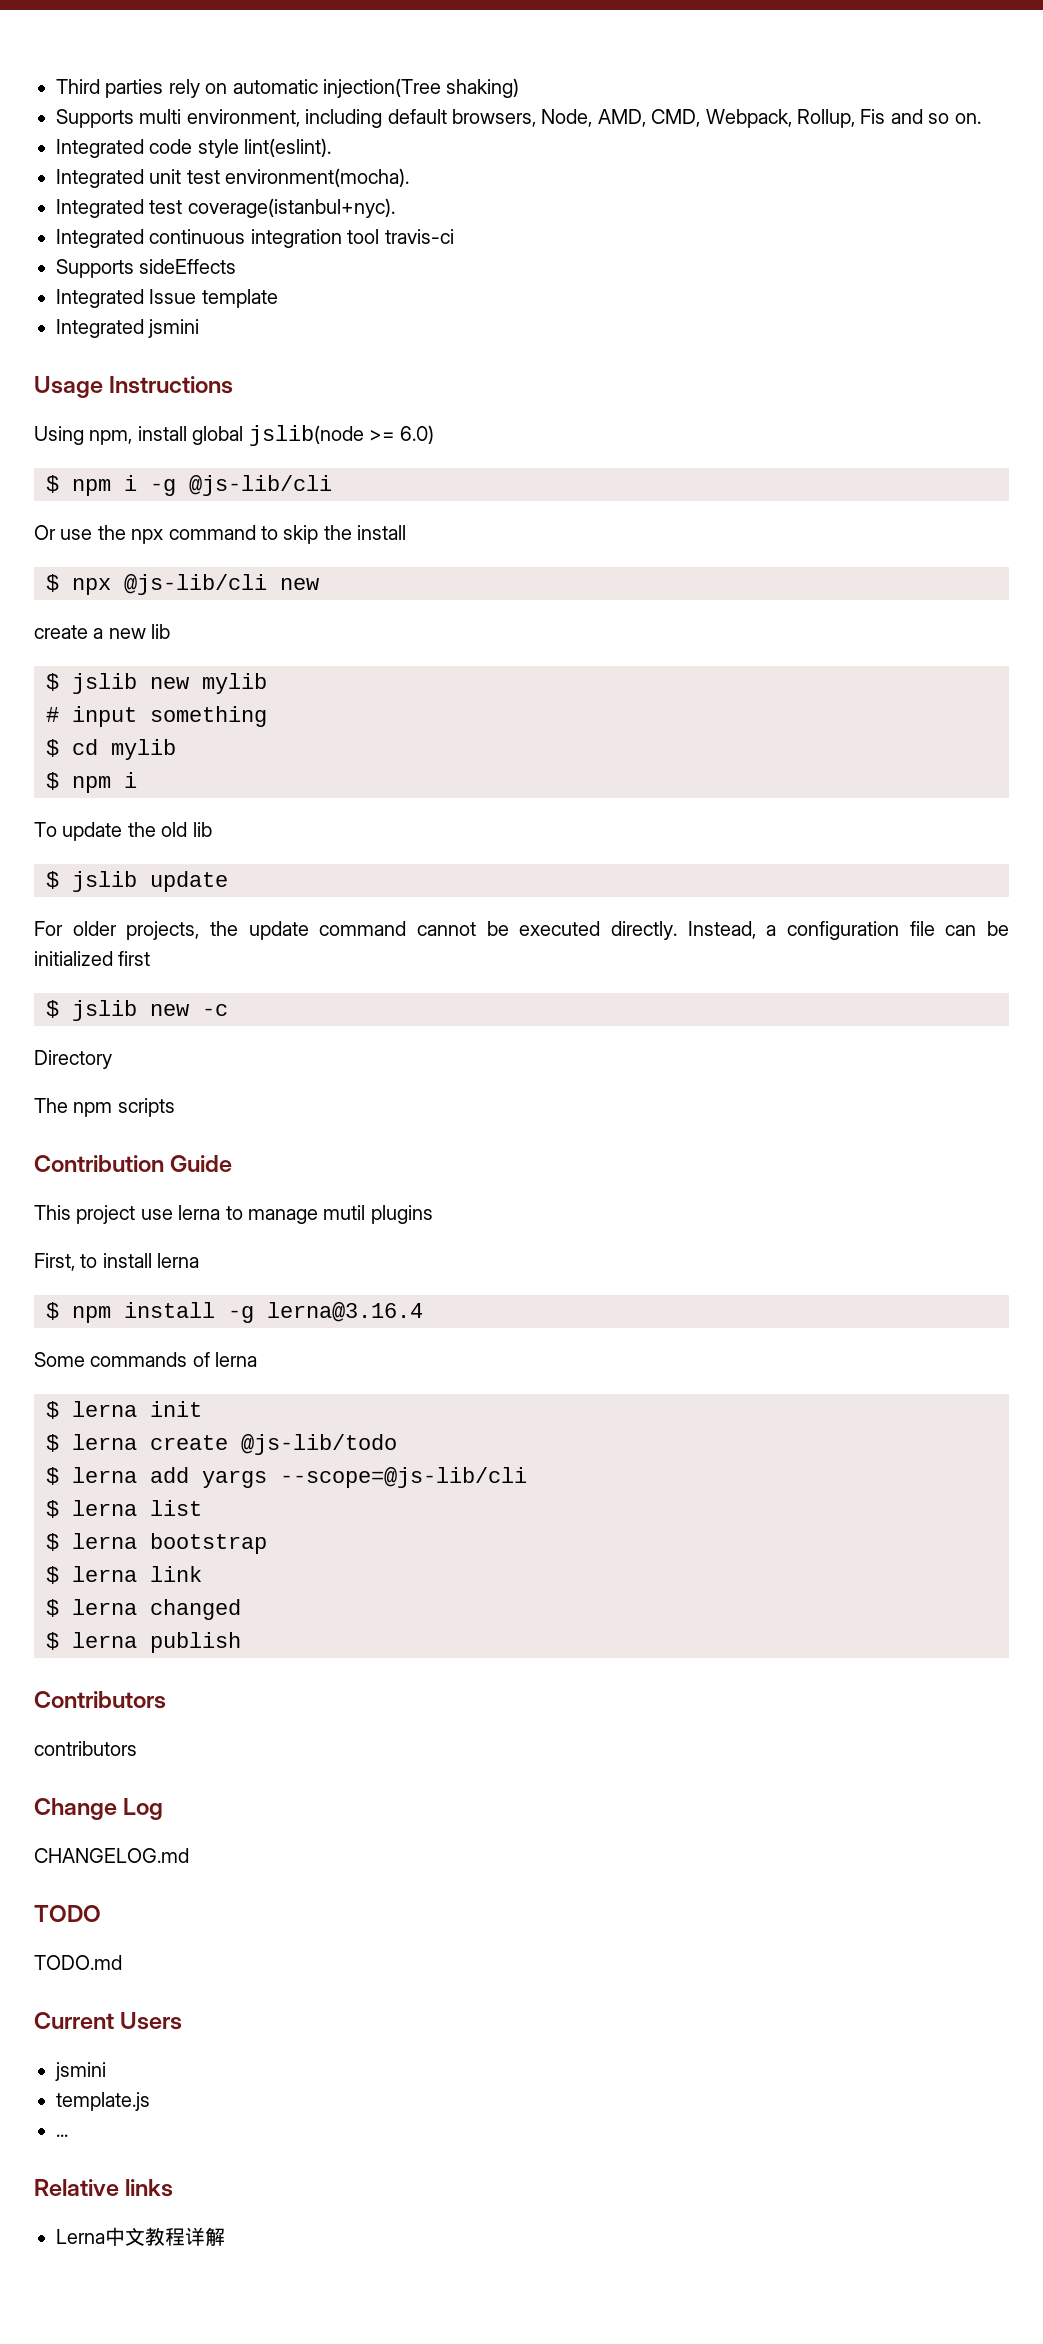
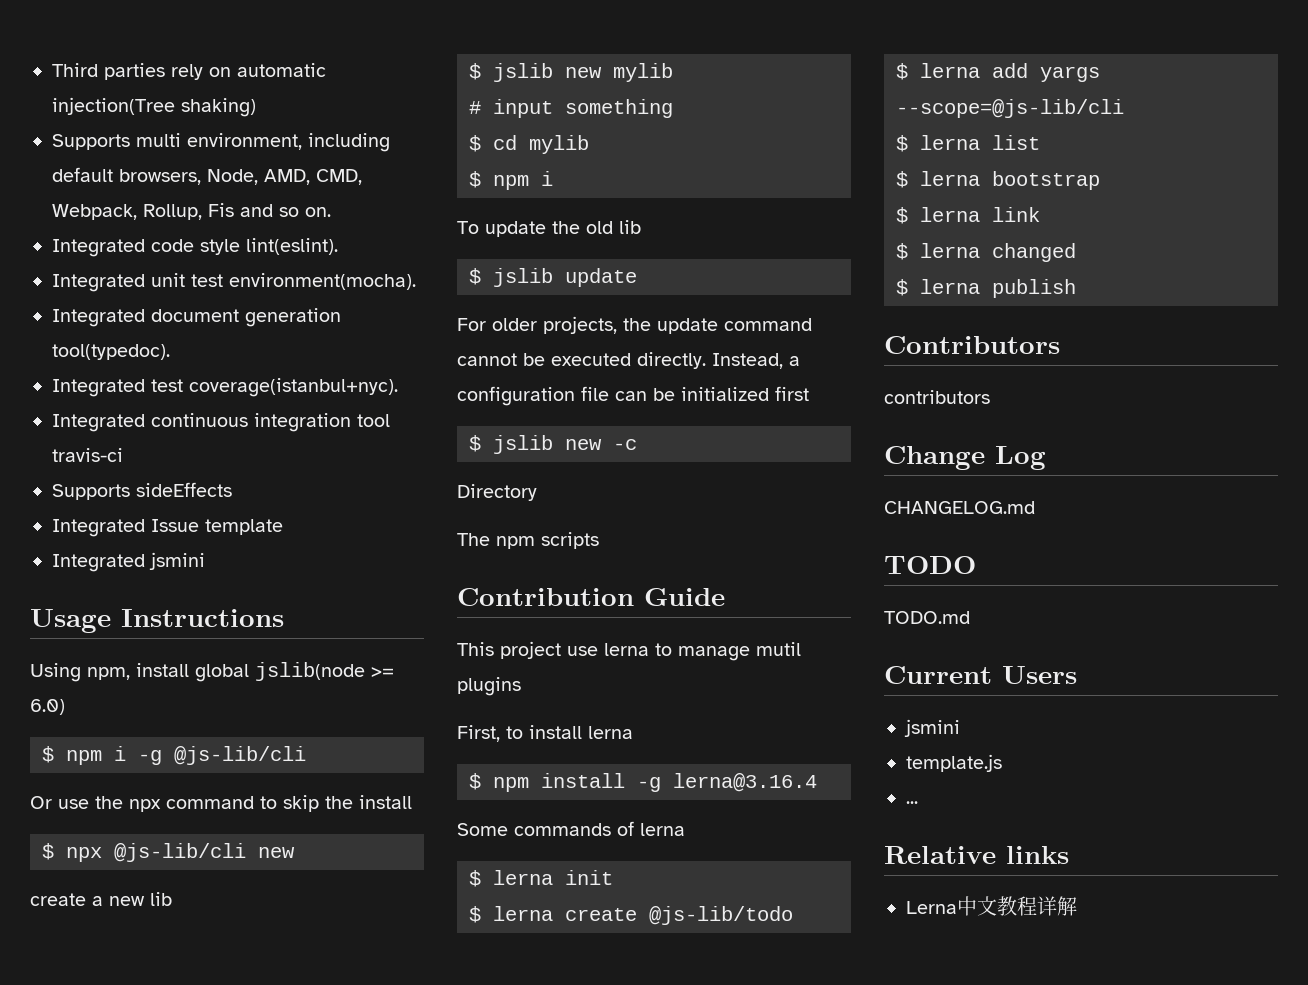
+ Integrated document generation tool(typedoc).

